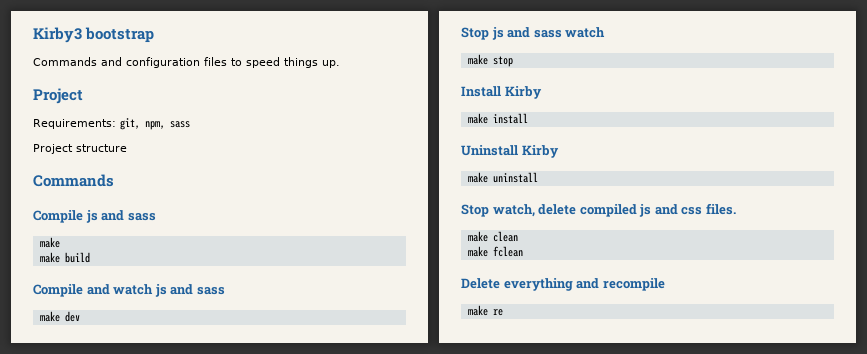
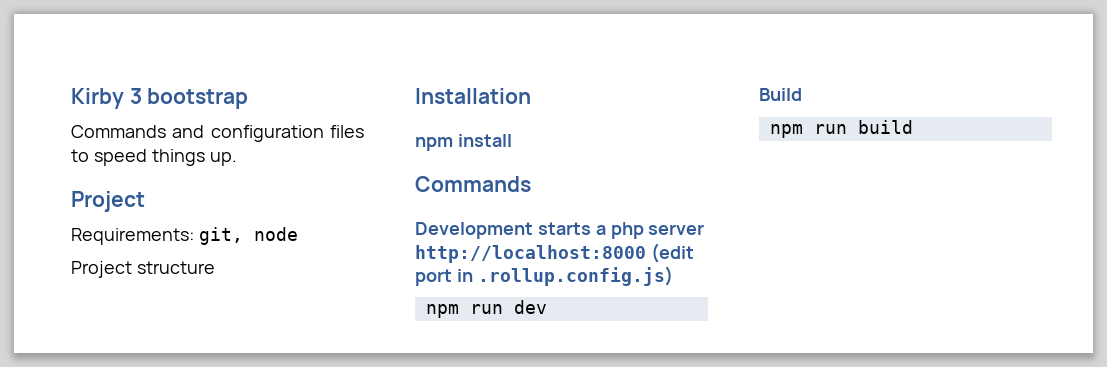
- Kirby3 bootstrap
+ Kirby 3 bootstrap
- Requirements: git, npm, sass
+ Requirements: git, node
  Project structure
+ Installation
+ npm install
  Commands
- Compile js and sass
- make
- make build
- Compile and watch js and sass
- make dev
- Stop js and sass watch
- make stop
- Install Kirby
- make install
- Uninstall Kirby
- make uninstall
- Stop watch, delete compiled js and css files.
- make clean
- make fclean
- Delete everything and recompile
- make re
+ Development starts a php server http://localhost:8000 (edit port in .rollup.config.js)
+ npm run dev
+ Build
+ npm run build

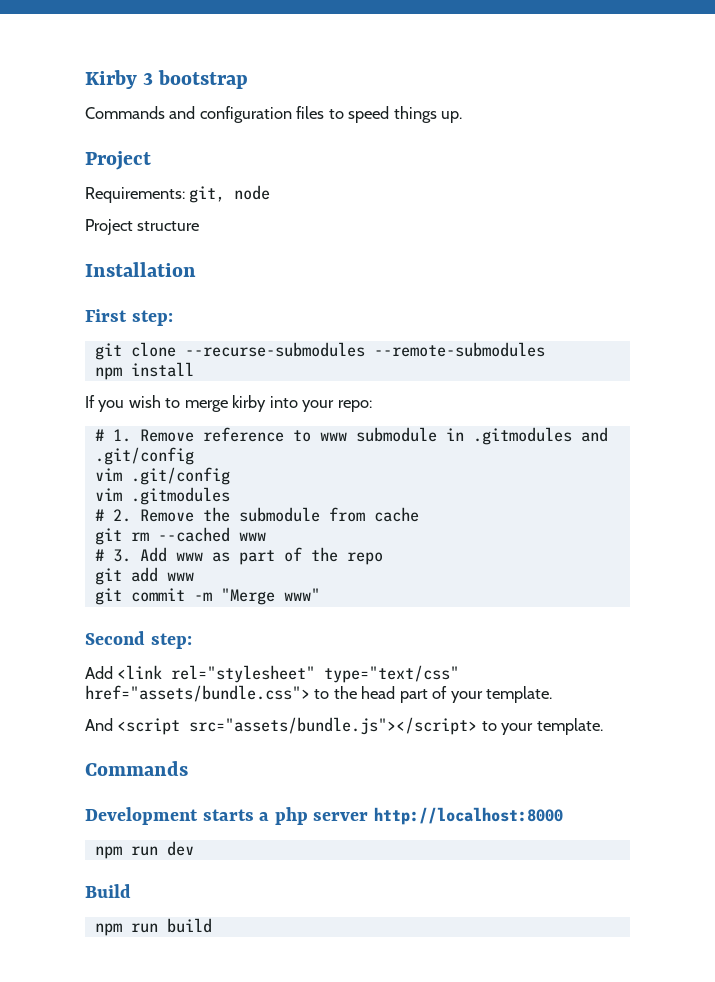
+ First step:
+ git clone --recurse-submodules --remote-submodules
  npm install
+ If you wish to merge kirby into your repo:
+ # 1. Remove reference to www submodule in .gitmodules and .git/config
+ vim .git/config
+ vim .gitmodules
+ # 2. Remove the submodule from cache
+ git rm --cached www
+ # 3. Add www as part of the repo
+ git add www
+ git commit -m "Merge www"
+ Second step:
+ Add <link rel="stylesheet" type="text/css" href="assets/bundle.css"> to the head part of your template.
+ And <script src="assets/bundle.js"></script> to your template.
- Development starts a php server http://localhost:8000 (edit port in .rollup.config.js)
+ Development starts a php server http://localhost:8000

